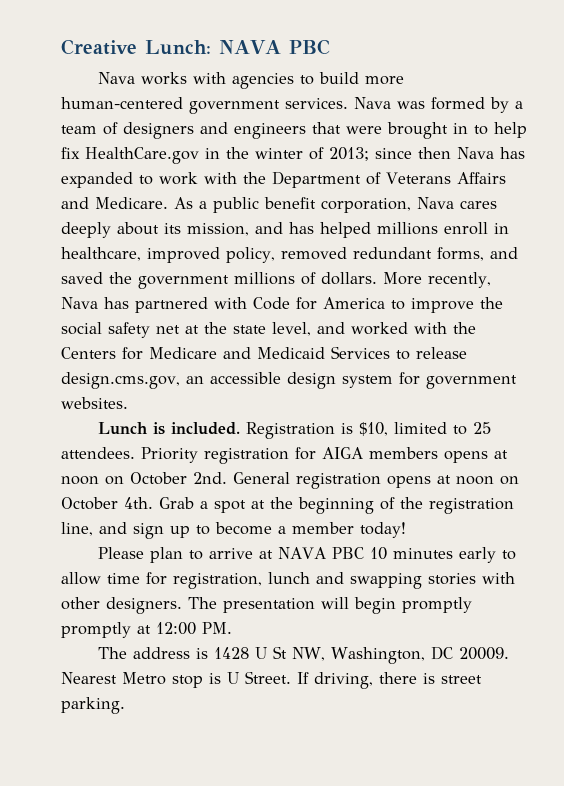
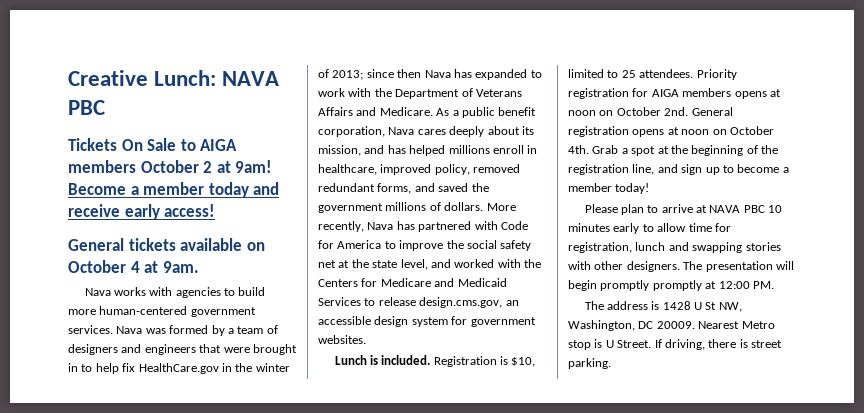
+ Tickets On Sale to AIGA members October 2 at 9am! Become a member today and receive early access!
+ General tickets available on October 4 at 9am.

